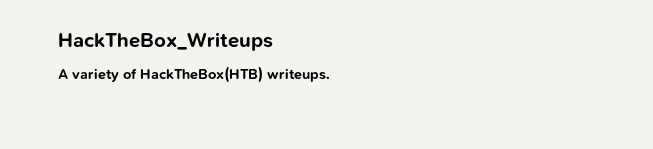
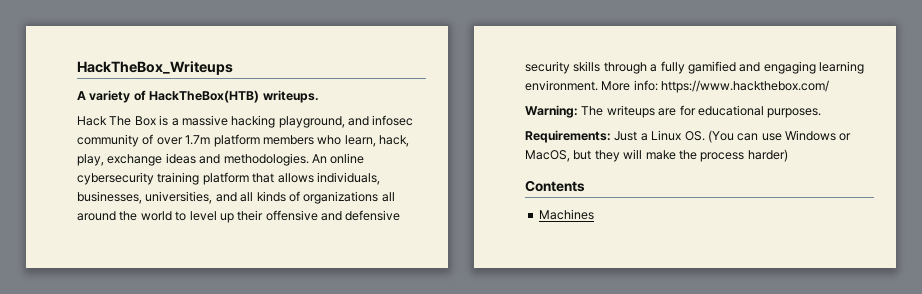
+ Hack The Box is a massive hacking playground, and infosec community of over 1.7m platform members who learn, hack, play, exchange ideas and methodologies. An online cybersecurity training platform that allows individuals, businesses, universities, and all kinds of organizations all around the world to level up their offensive and defensive security skills through a fully gamified and engaging learning environment. More info: https://www.hackthebox.com/
+ Warning: The writeups are for educational purposes.
+ Requirements: Just a Linux OS. (You can use Windows or MacOS, but they will make the process harder)
+ Contents
+ Machines

